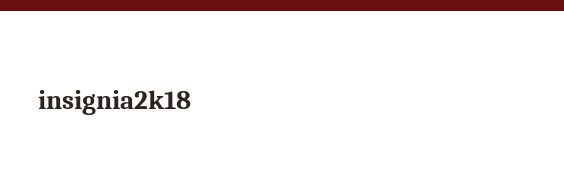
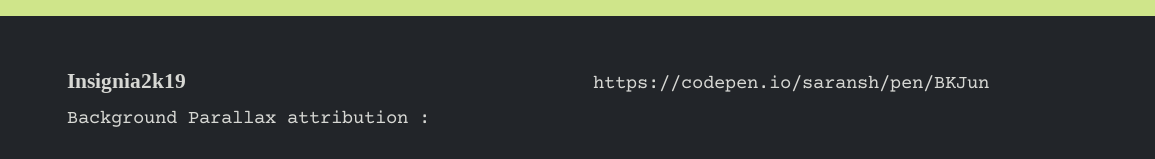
- insignia2k18
+ Insignia2k19
+ Background Parallax attribution : https://codepen.io/saransh/pen/BKJun

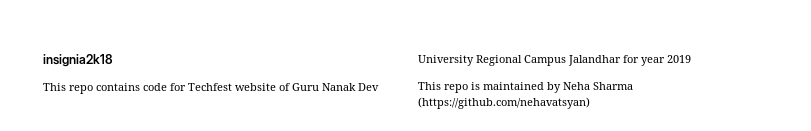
- Insignia2k19
- Background Parallax attribution : https://codepen.io/saransh/pen/BKJun
+ insignia2k18
+ This repo contains code for Techfest website of Guru Nanak Dev University Regional Campus Jalandhar for year 2019
+ This repo is maintained by Neha Sharma (https://github.com/nehavatsyan)

